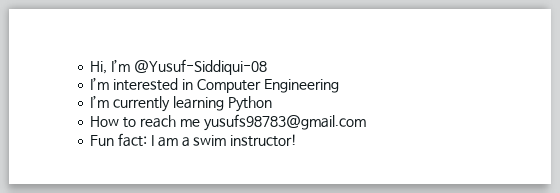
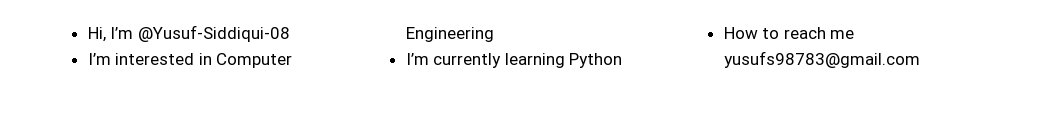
- Fun fact: I am a swim instructor!

